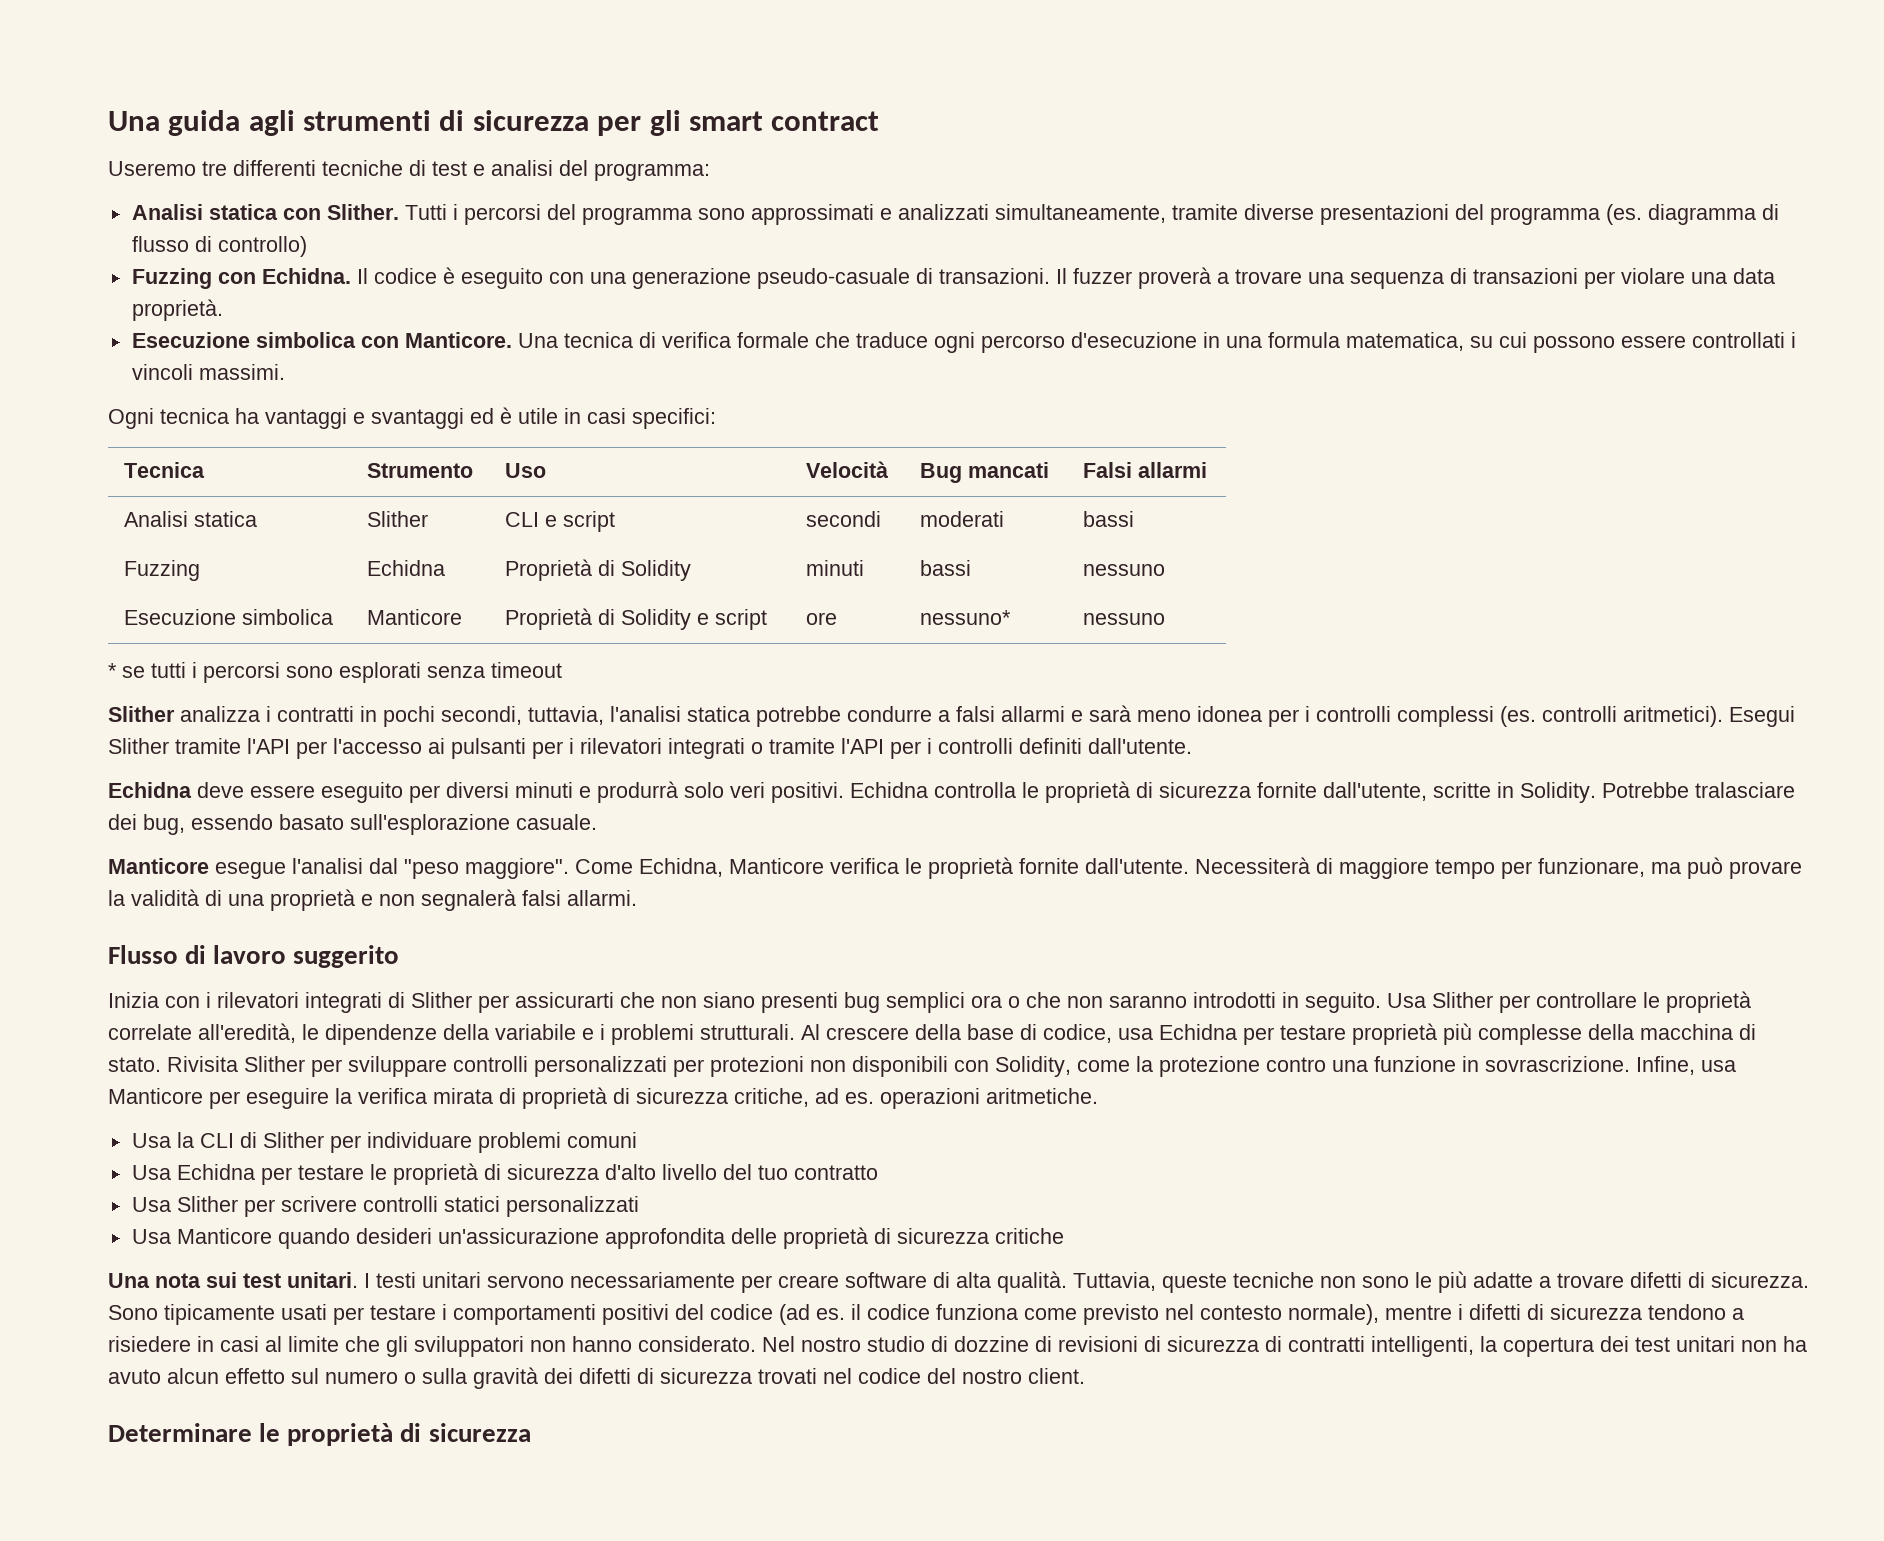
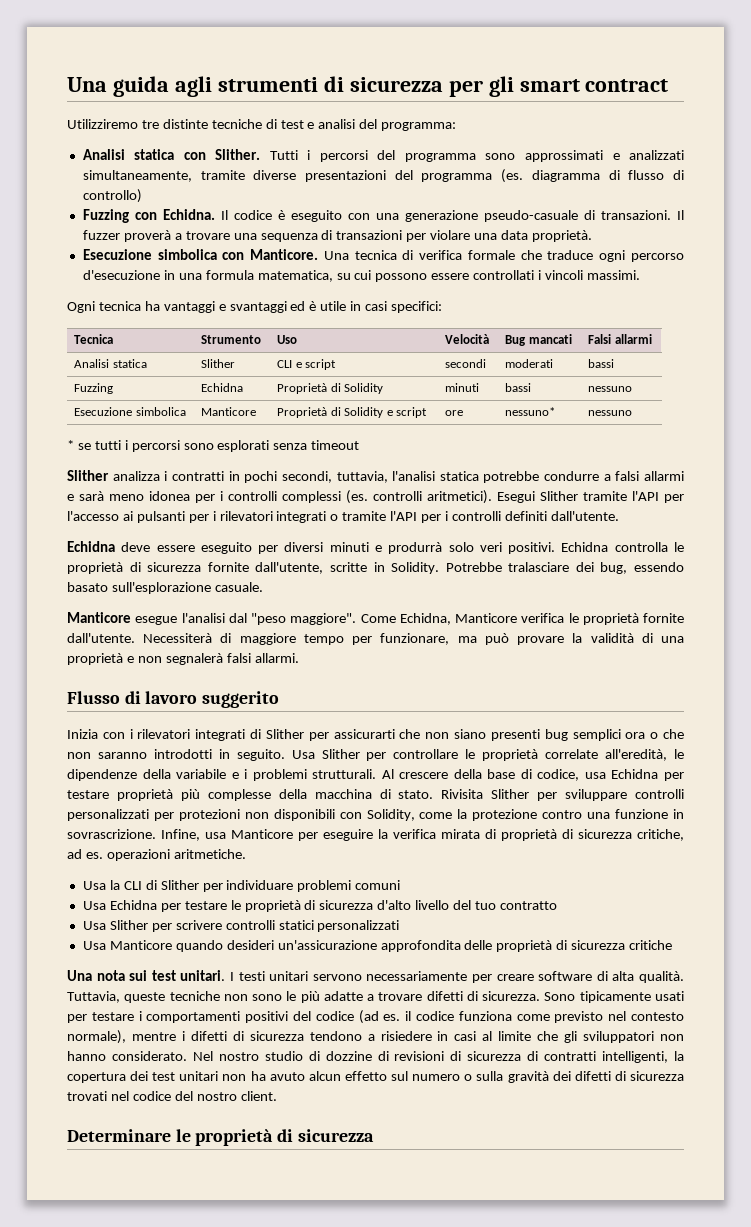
- Useremo tre differenti tecniche di test e analisi del programma:
+ Utilizziremo tre distinte tecniche di test e analisi del programma:

